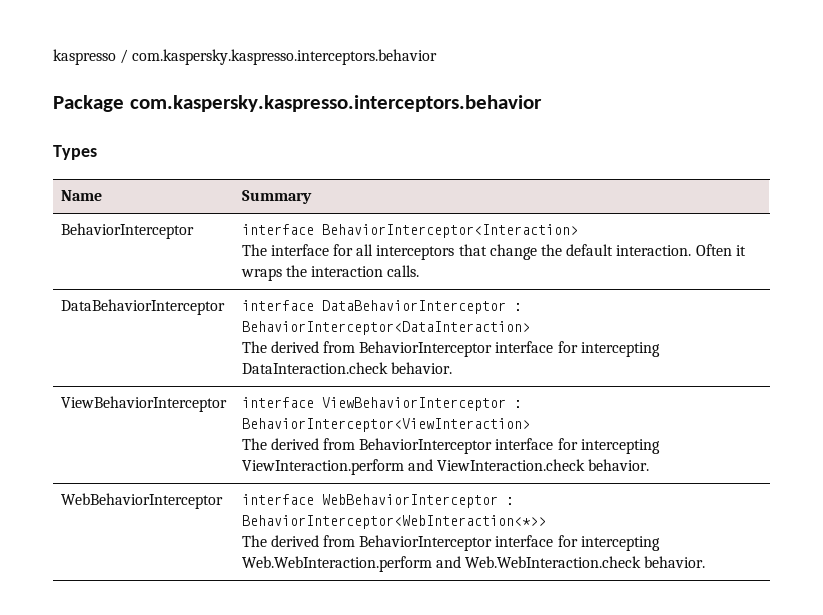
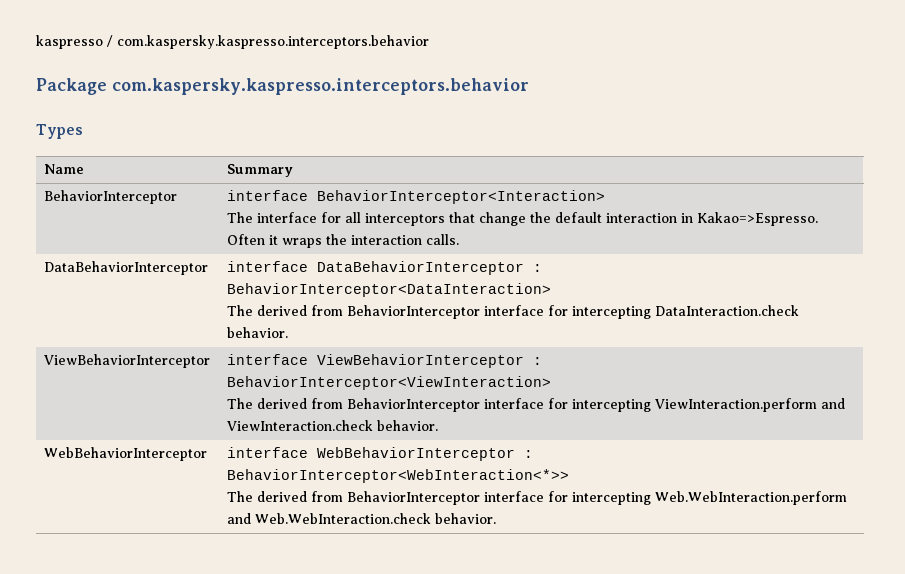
  BehaviorInterceptor | interface BehaviorInterceptor<Interaction>
- The interface for all interceptors that change the default interaction. Often it wraps the interaction calls.
+ The interface for all interceptors that change the default interaction in Kakao=>Espresso. Often it wraps the interaction calls.

